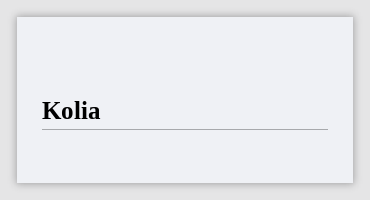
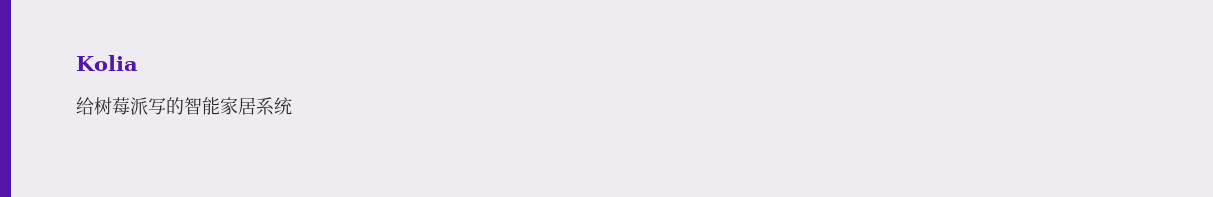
+ 给树莓派写的智能家居系统

